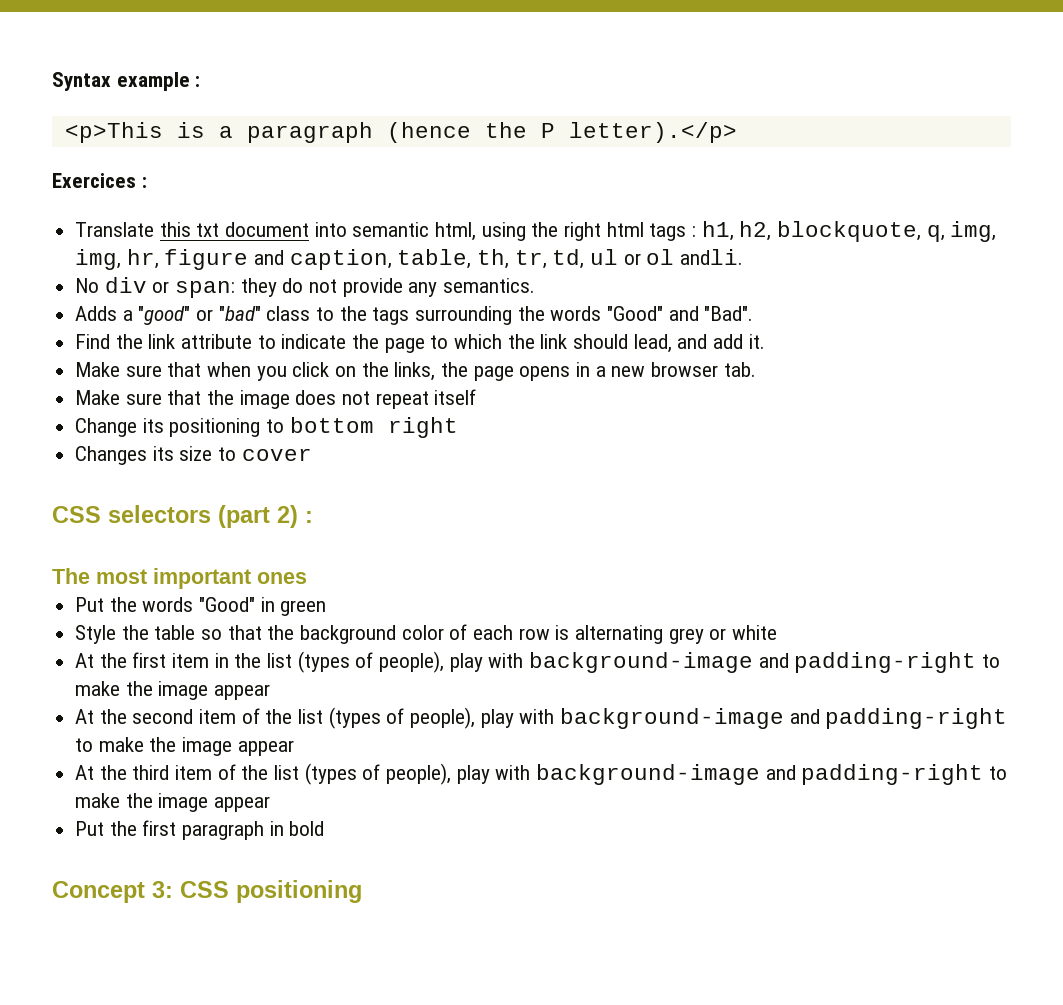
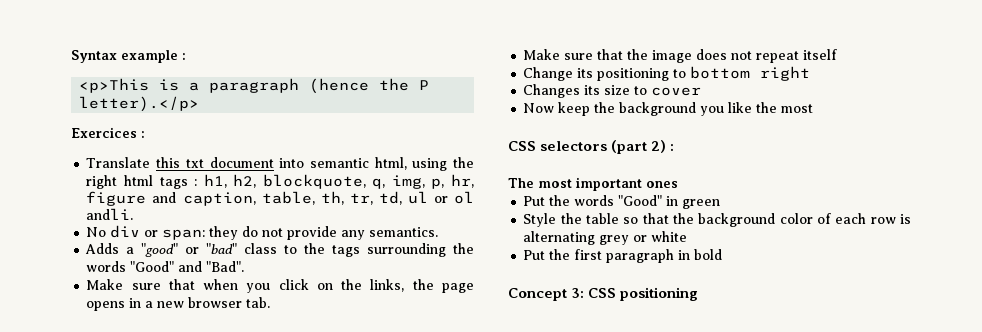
- Translate this txt document into semantic html, using the right html tags : h1, h2, blockquote, q, img, img, hr, figure and caption, table, th, tr, td, ul or ol andli.
+ Translate this txt document into semantic html, using the right html tags : h1, h2, blockquote, q, img, p, hr, figure and caption, table, th, tr, td, ul or ol andli.
- Find the link attribute to indicate the page to which the link should lead, and add it.
+ Now keep the background you like the most
- At the first item in the list (types of people), play with background-image and padding-right to make the image appear
- At the second item of the list (types of people), play with background-image and padding-right to make the image appear
- At the third item of the list (types of people), play with background-image and padding-right to make the image appear

